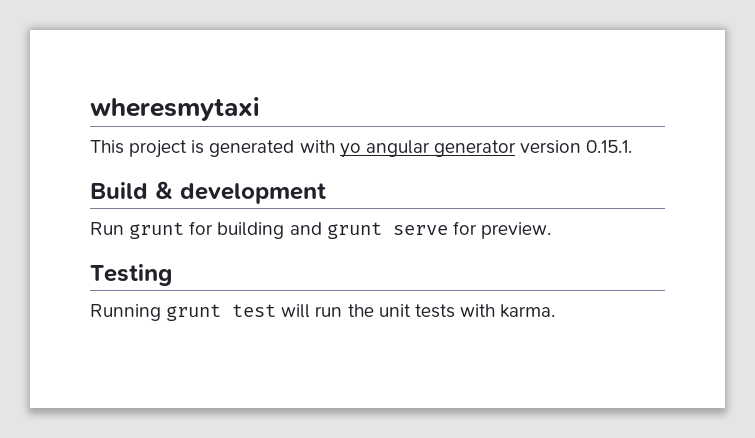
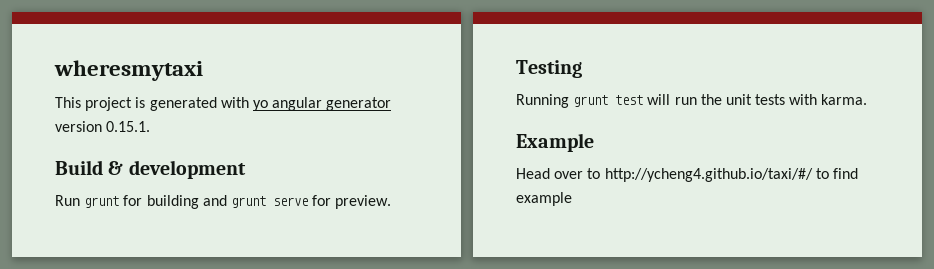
+ Example
+ Head over to http://ycheng4.github.io/taxi/#/ to find example

